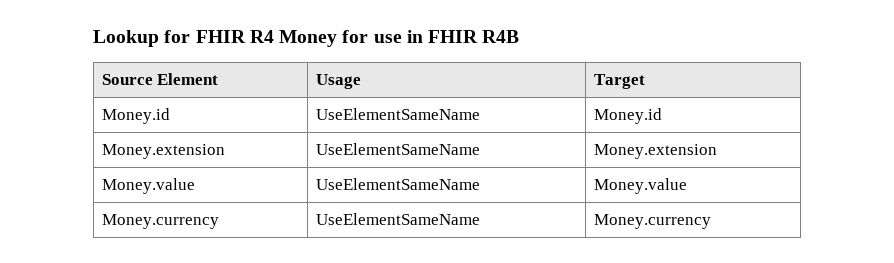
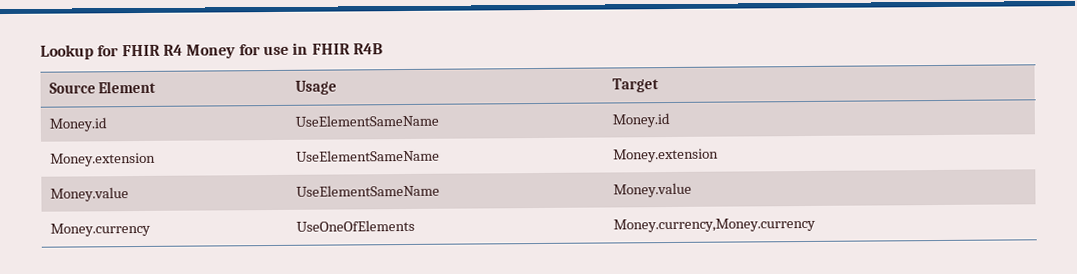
- Money.currency | UseElementSameName | Money.currency
+ Money.currency | UseOneOfElements | Money.currency,Money.currency

